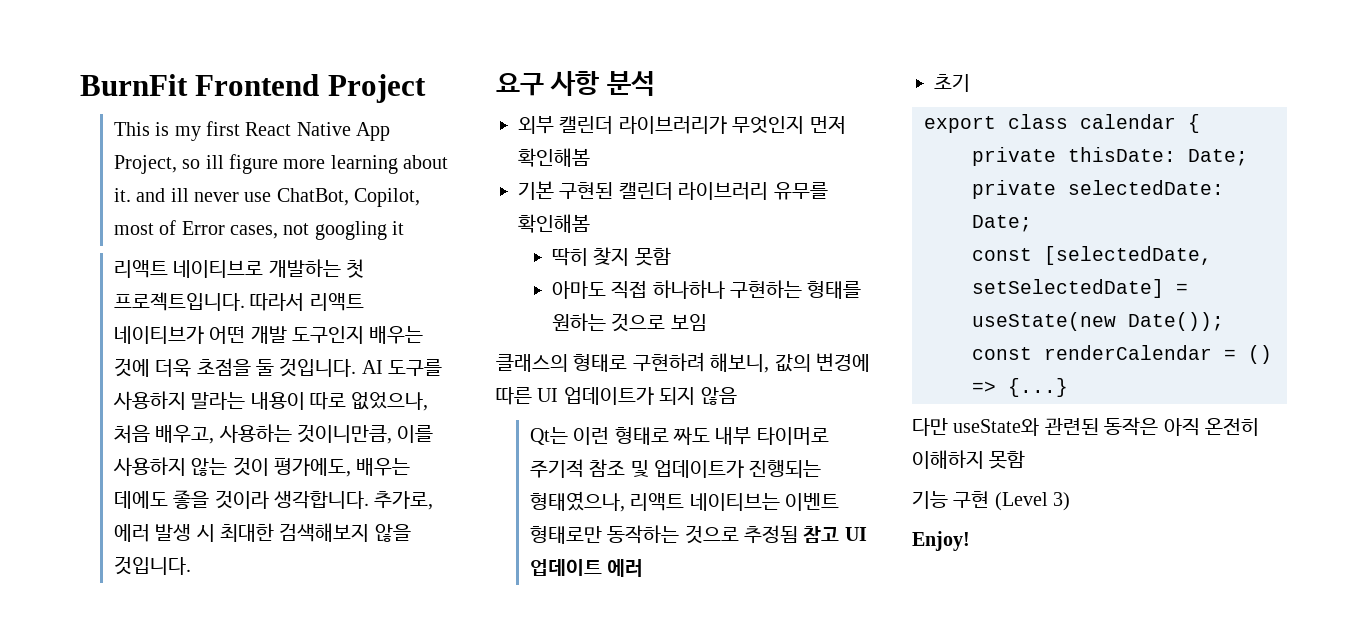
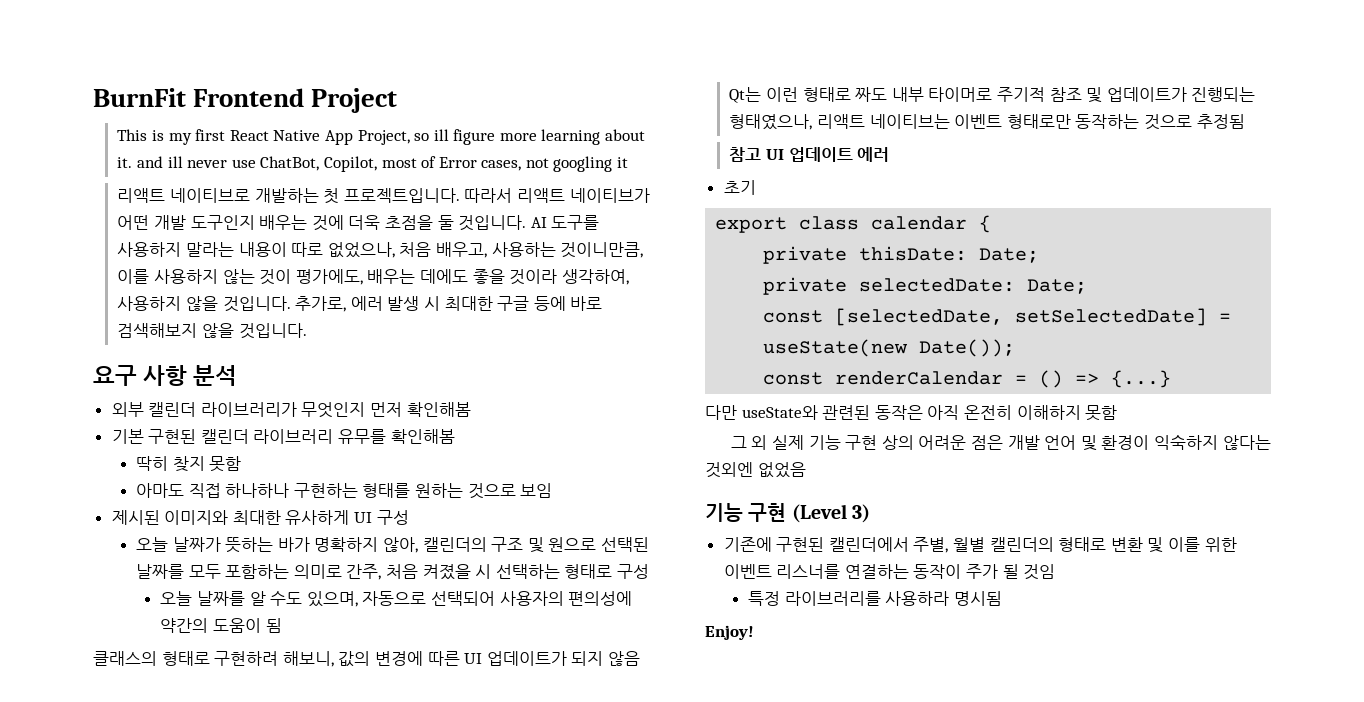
- AI 도구를 사용하지 말라는 내용이 따로 없었으나, 처음 배우고, 사용하는 것이니만큼, 이를 사용하지 않는 것이 평가에도, 배우는 데에도 좋을 것이라 생각합니다.
+ AI 도구를 사용하지 말라는 내용이 따로 없었으나, 처음 배우고, 사용하는 것이니만큼, 이를 사용하지 않는 것이 평가에도, 배우는 데에도 좋을 것이라 생각하여, 사용하지 않을 것입니다.
- 추가로, 에러 발생 시 최대한 검색해보지 않을 것입니다.
+ 추가로, 에러 발생 시 최대한 구글 등에 바로 검색해보지 않을 것입니다.
+ 제시된 이미지와 최대한 유사하게 UI 구성
+ 오늘 날짜가 뜻하는 바가 명확하지 않아, 캘린더의 구조 및 원으로 선택된 날짜를 모두 포함하는 의미로 간주, 처음 켜졌을 시 선택하는 형태로 구성
+ 오늘 날짜를 알 수도 있으며, 자동으로 선택되어 사용자의 편의성에 약간의 도움이 됨
- Qt는 이런 형태로 짜도 내부 타이머로 주기적 참조 및 업데이트가 진행되는 형태였으나, 리액트 네이티브는 이벤트 형태로만 동작하는 것으로 추정됨 참고 UI 업데이트 에러
+ Qt는 이런 형태로 짜도 내부 타이머로 주기적 참조 및 업데이트가 진행되는 형태였으나, 리액트 네이티브는 이벤트 형태로만 동작하는 것으로 추정됨
+ 참고 UI 업데이트 에러
+ 그 외 실제 기능 구현 상의 어려운 점은 개발 언어 및 환경이 익숙하지 않다는 것외엔 없었음
  기능 구현 (Level 3)
+ 기존에 구현된 캘린더에서 주별, 월별 캘린더의 형태로 변환 및 이를 위한 이벤트 리스너를 연결하는 동작이 주가 될 것임
+ 특정 라이브러리를 사용하라 명시됨

